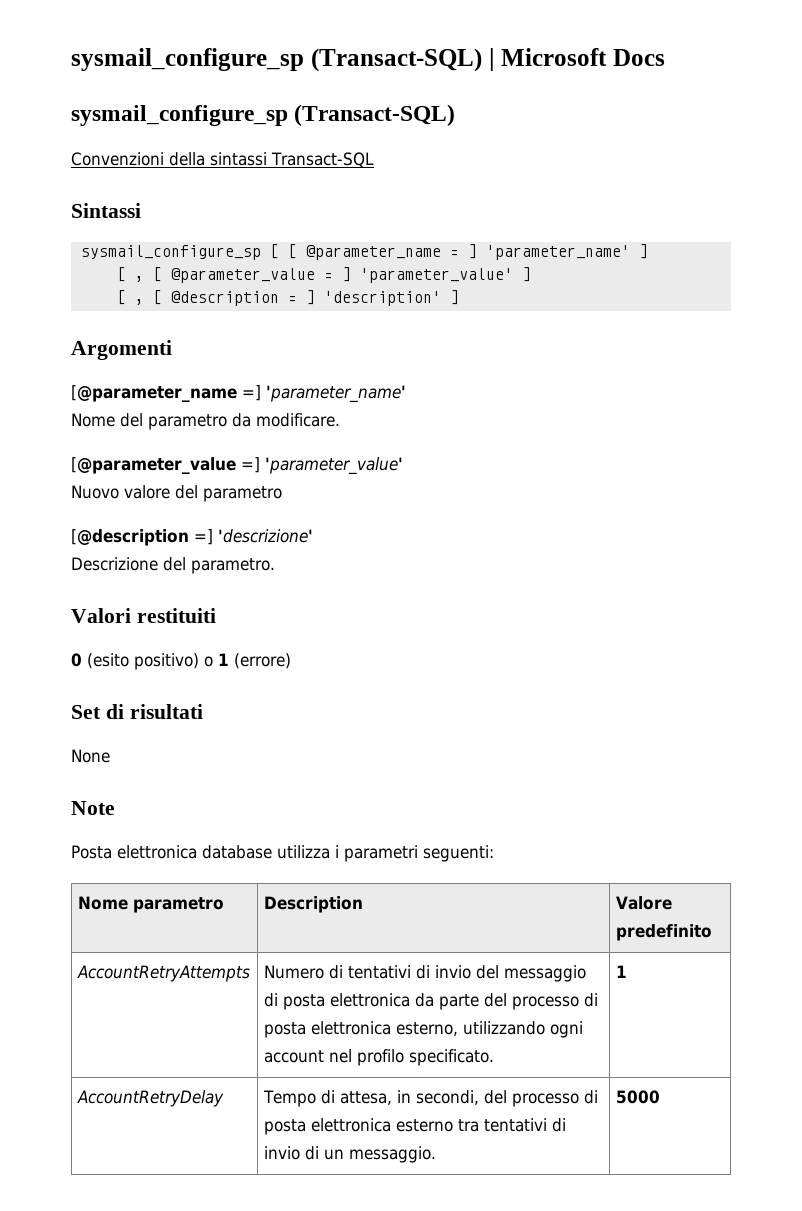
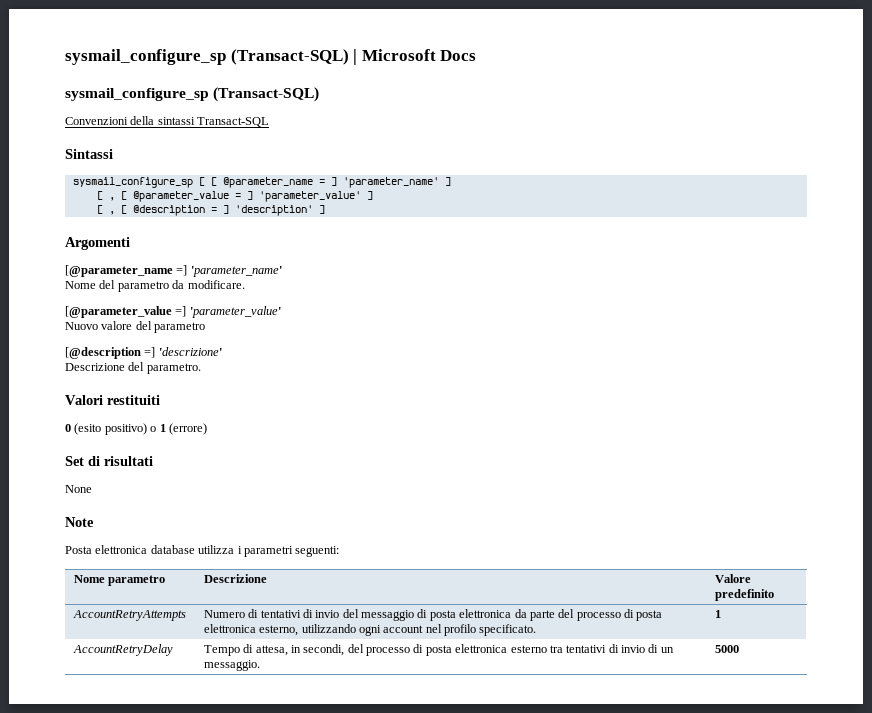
- Nome parametro | Description | Valore predefinito
+ Nome parametro | Descrizione | Valore predefinito

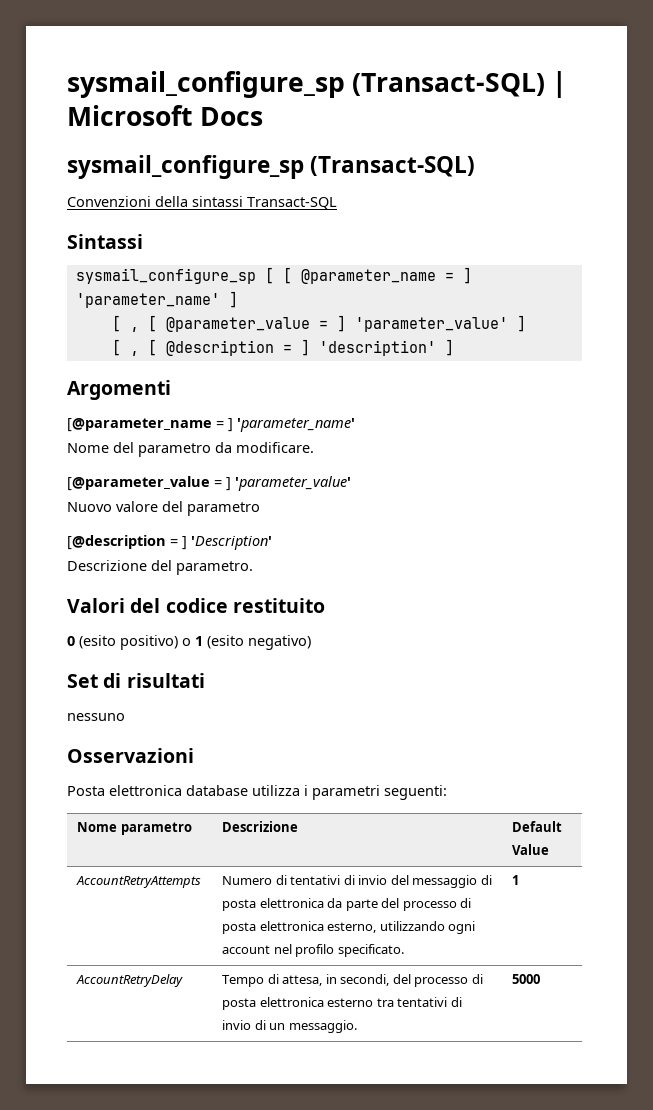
- [@parameter_name =] 'parameter_name'
+ [@parameter_name = ] 'parameter_name'
- [@parameter_value =] 'parameter_value'
+ [@parameter_value = ] 'parameter_value'
- [@description =] 'descrizione'
+ [@description = ] 'Description'
- Valori restituiti
+ Valori del codice restituito
- 0 (esito positivo) o 1 (errore)
+ 0 (esito positivo) o 1 (esito negativo)
- None
- Note
+ nessuno
+ Osservazioni
- Nome parametro | Descrizione | Valore predefinito
+ Nome parametro | Descrizione | Default Value

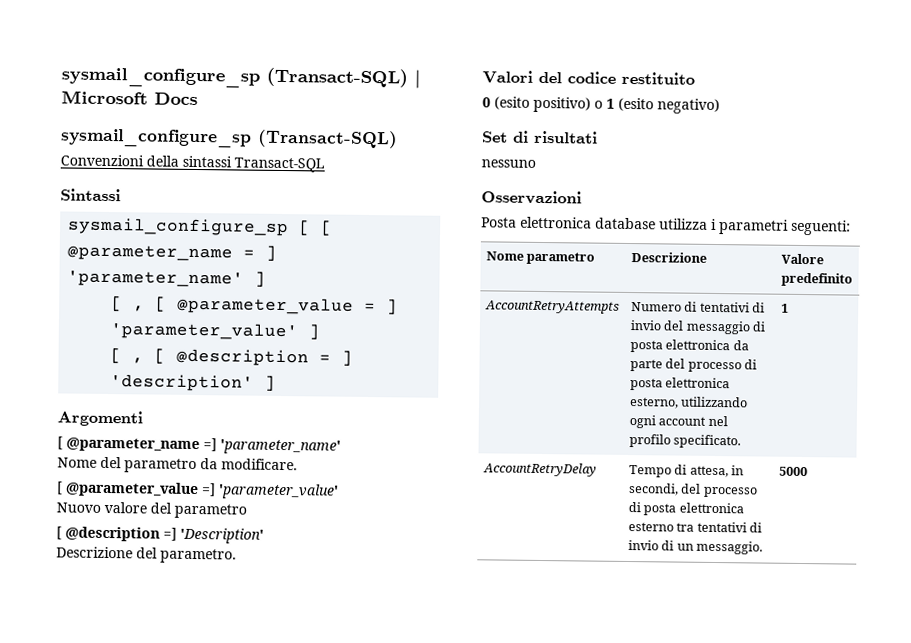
- [@parameter_name = ] 'parameter_name'
+ [ @parameter_name =] 'parameter_name'
- [@parameter_value = ] 'parameter_value'
+ [ @parameter_value =] 'parameter_value'
- [@description = ] 'Description'
+ [ @description =] 'Description'
- Nome parametro | Descrizione | Default Value
+ Nome parametro | Descrizione | Valore predefinito

